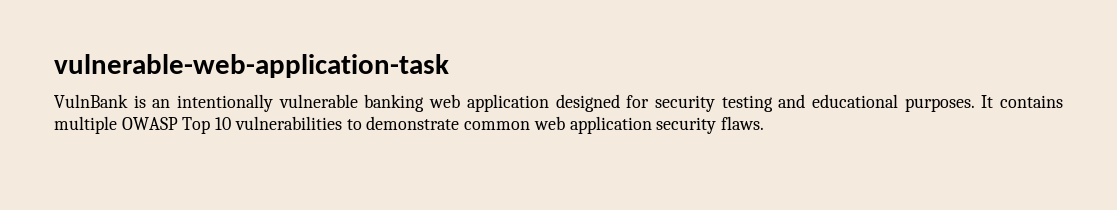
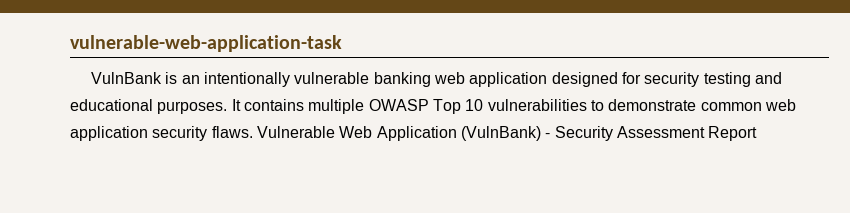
+ Vulnerable Web Application (VulnBank) - Security Assessment Report

